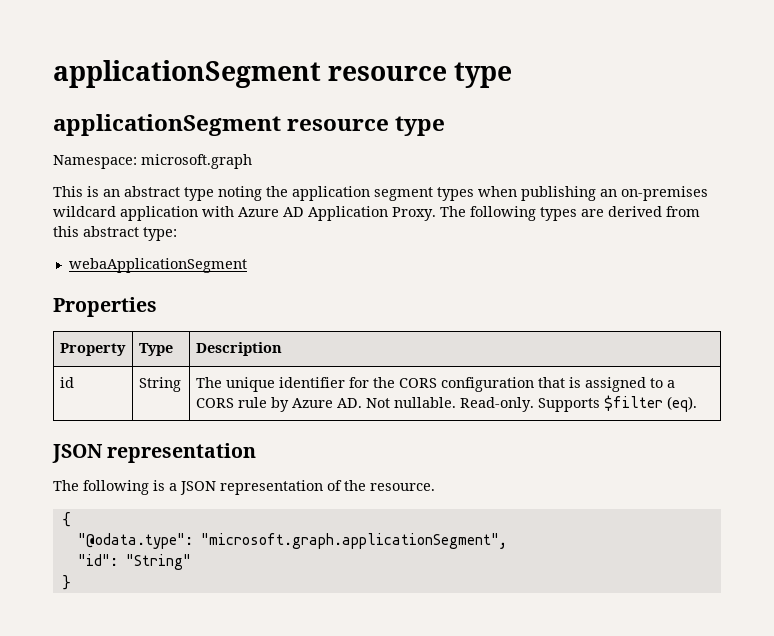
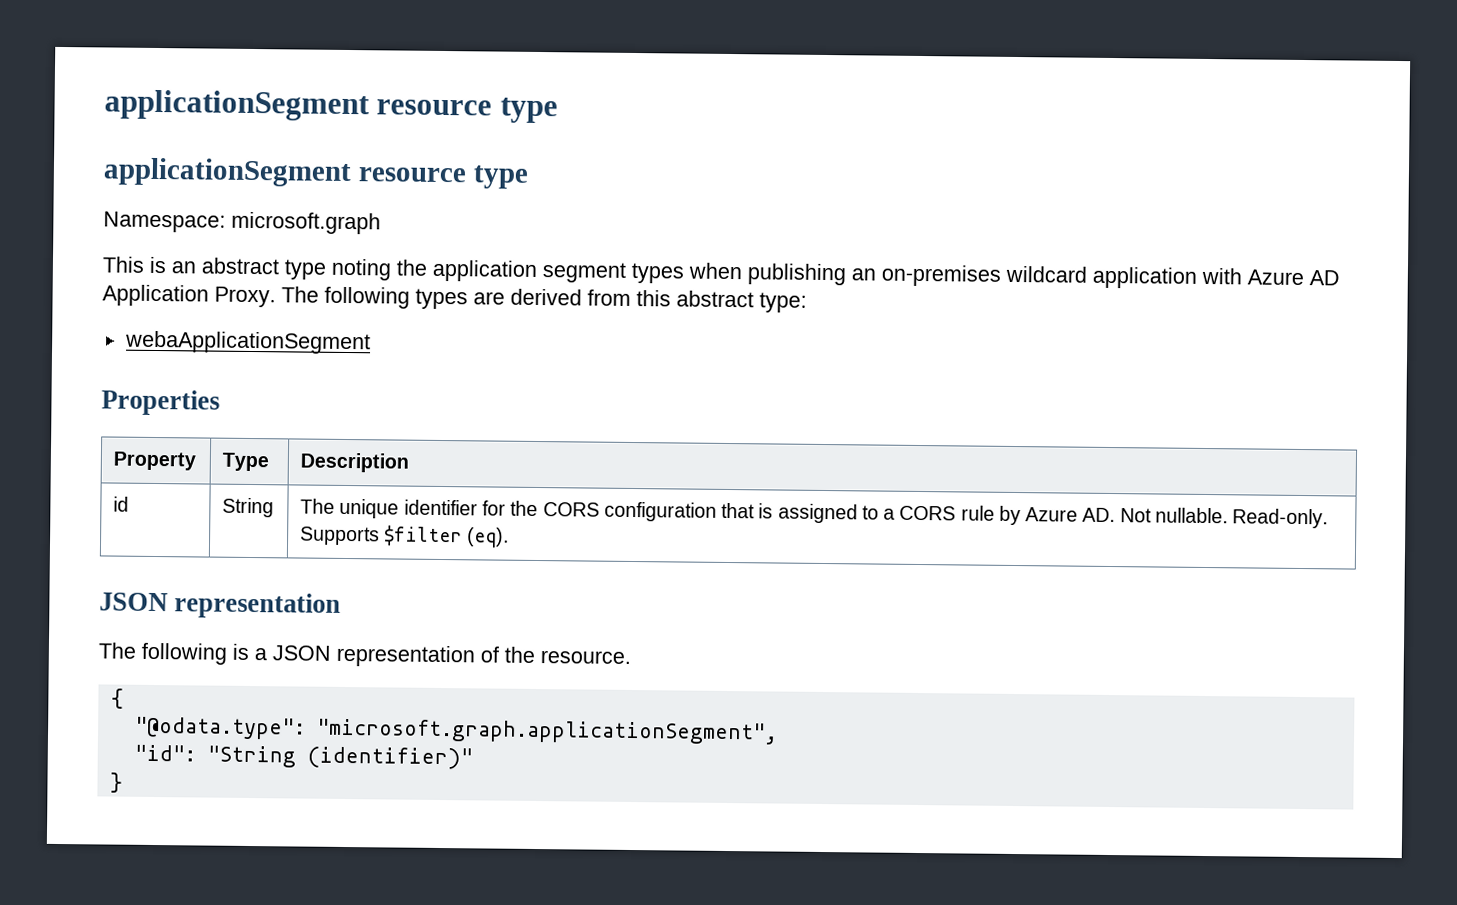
- "id": "String"
+ "id": "String (identifier)"

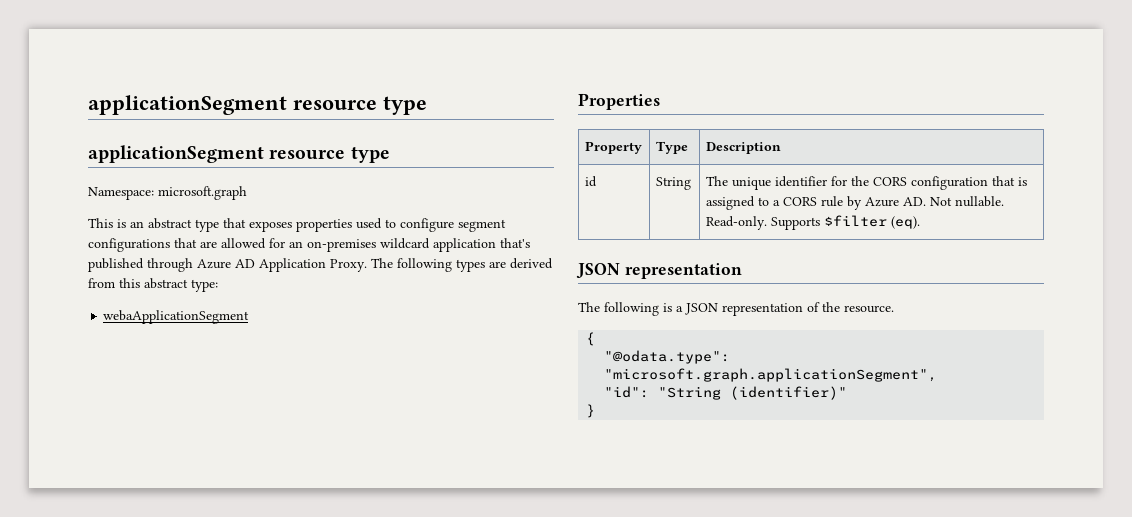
- This is an abstract type noting the application segment types when publishing an on-premises wildcard application with Azure AD Application Proxy.
+ This is an abstract type that exposes properties used to configure segment configurations that are allowed for an on-premises wildcard application that's published through Azure AD Application Proxy.

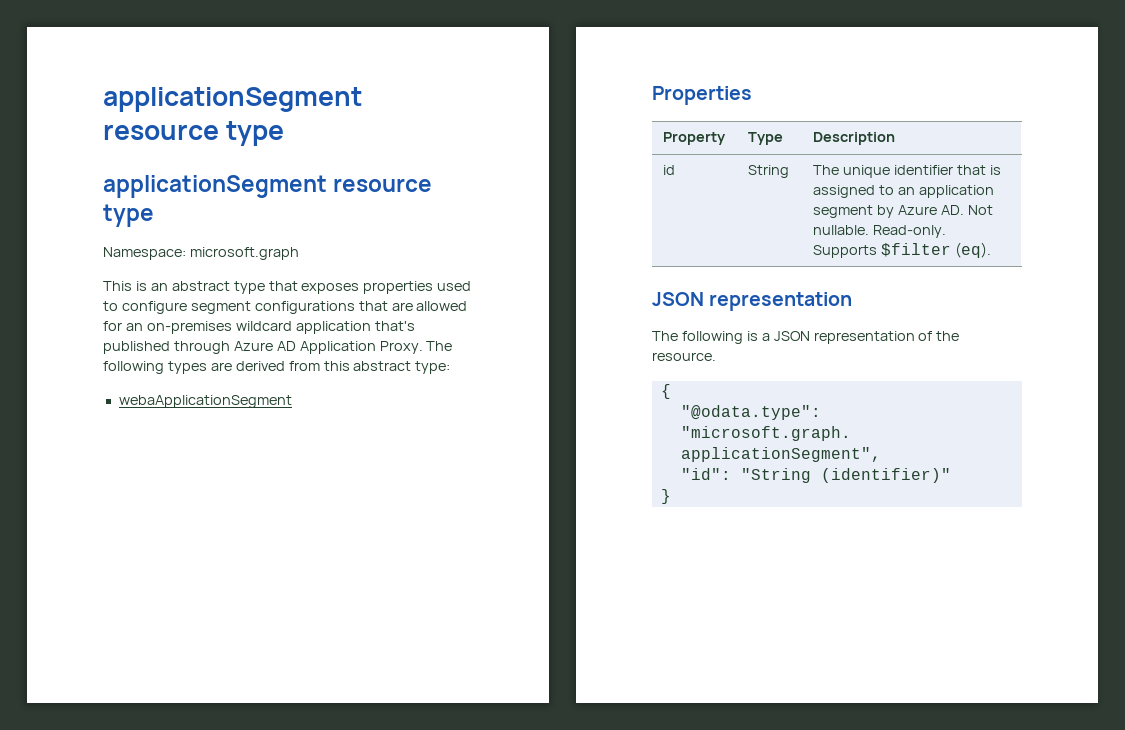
- id | String | The unique identifier for the CORS configuration that is assigned to a CORS rule by Azure AD. Not nullable. Read-only. Supports $filter (eq).
+ id | String | The unique identifier that is assigned to an application segment by Azure AD. Not nullable. Read-only. Supports $filter (eq).

